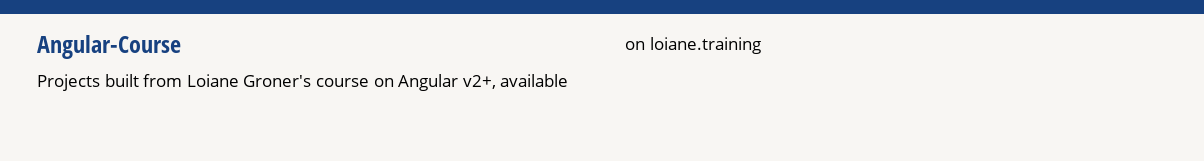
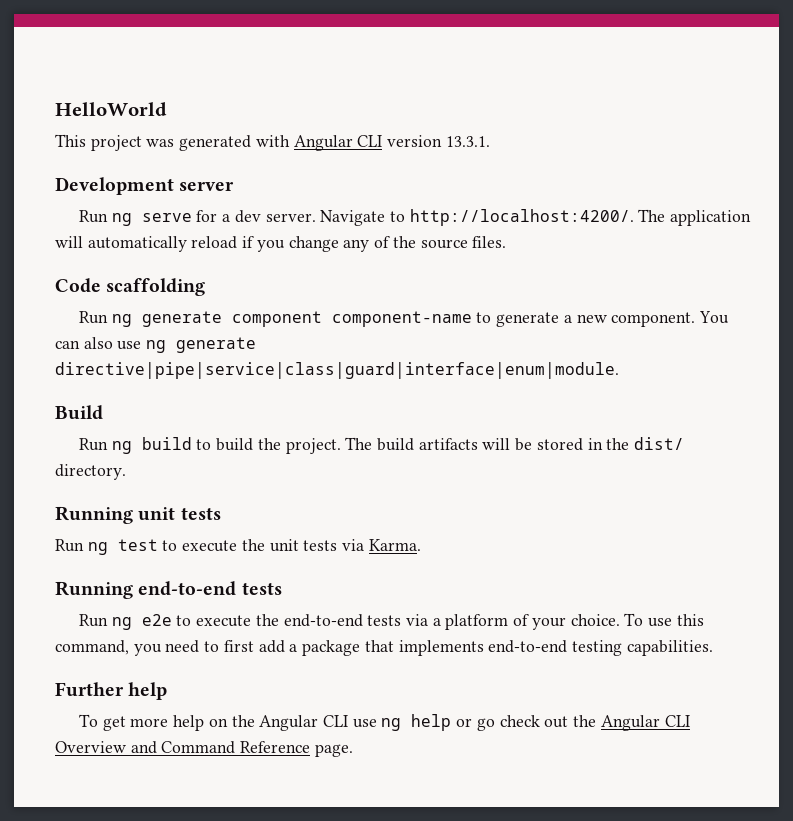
- Angular-Course
- Projects built from Loiane Groner's course on Angular v2+, available on loiane.training
+ HelloWorld
+ This project was generated with Angular CLI version 13.3.1.
+ Development server
+ Run ng serve for a dev server. Navigate to http://localhost:4200/. The application will automatically reload if you change any of the source files.
+ Code scaffolding
+ Run ng generate component component-name to generate a new component. You can also use ng generate directive|pipe|service|class|guard|interface|enum|module.
+ Build
+ Run ng build to build the project. The build artifacts will be stored in the dist/ directory.
+ Running unit tests
+ Run ng test to execute the unit tests via Karma.
+ Running end-to-end tests
+ Run ng e2e to execute the end-to-end tests via a platform of your choice. To use this command, you need to first add a package that implements end-to-end testing capabilities.
+ Further help
+ To get more help on the Angular CLI use ng help or go check out the Angular CLI Overview and Command Reference page.

